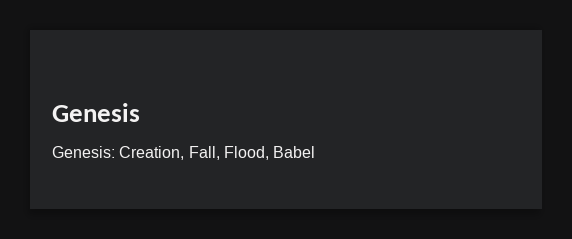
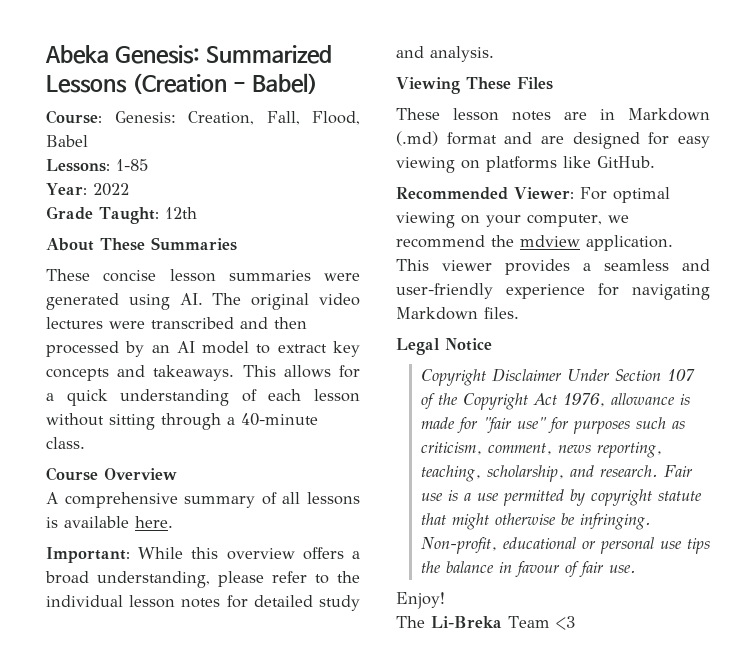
- Genesis
- Genesis: Creation, Fall, Flood, Babel
+ Abeka Genesis: Summarized Lessons (Creation - Babel)
+ Course: Genesis: Creation, Fall, Flood, Babel
+ Lessons: 1-85
+ Year: 2022
+ Grade Taught: 12th
+ About These Summaries
+ These concise lesson summaries were generated using AI. The original video lectures were transcribed and then processed by an AI model to extract key concepts and takeaways. This allows for a quick understanding of each lesson without sitting through a 40-minute class.
+ Course Overview
+ A comprehensive summary of all lessons is available here.
+ Important: While this overview offers a broad understanding, please refer to the individual lesson notes for detailed study and analysis.
+ Viewing These Files
+ These lesson notes are in Markdown (.md) format and are designed for easy viewing on platforms like GitHub.
+ Recommended Viewer: For optimal viewing on your computer, we recommend the mdview application. This viewer provides a seamless and user-friendly experience for navigating Markdown files.
+ Legal Notice
+ Copyright Disclaimer Under Section 107 of the Copyright Act 1976, allowance is made for "fair use" for purposes such as criticism, comment, news reporting, teaching, scholarship, and research. Fair use is a use permitted by copyright statute that might otherwise be infringing. Non-profit, educational or personal use tips the balance in favour of fair use.
+ Enjoy!
+ The Li-Breka Team <3

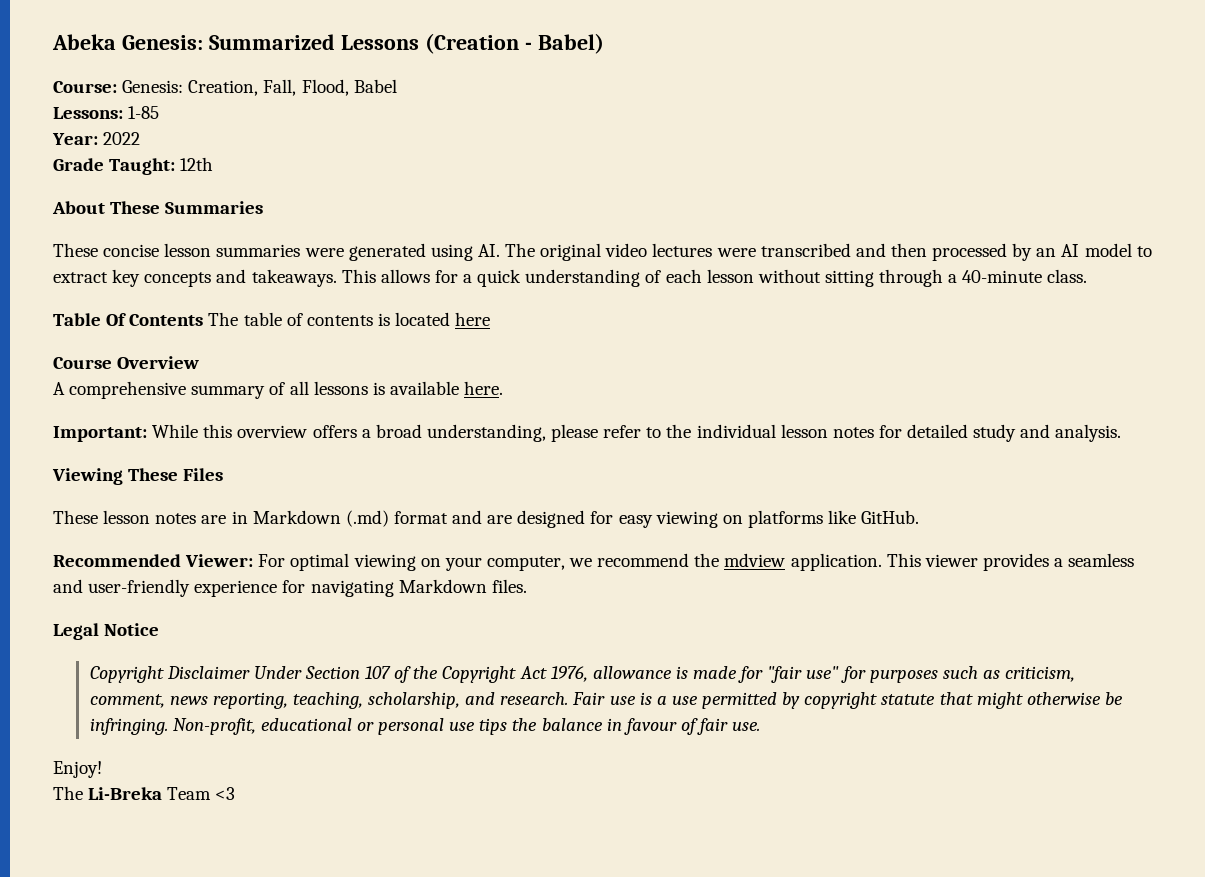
+ Table Of Contents The table of contents is located here

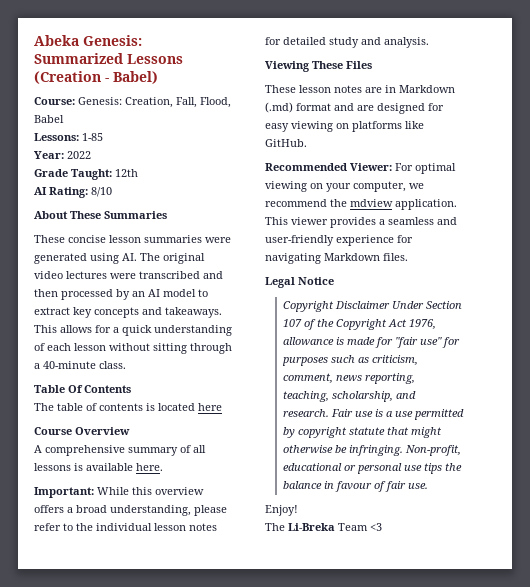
+ AI Rating: 8/10
- Table Of Contents The table of contents is located here
+ Table Of Contents
+ The table of contents is located here

